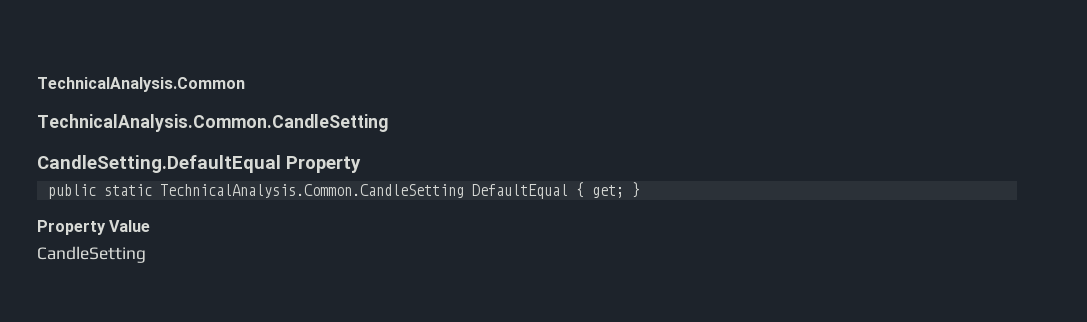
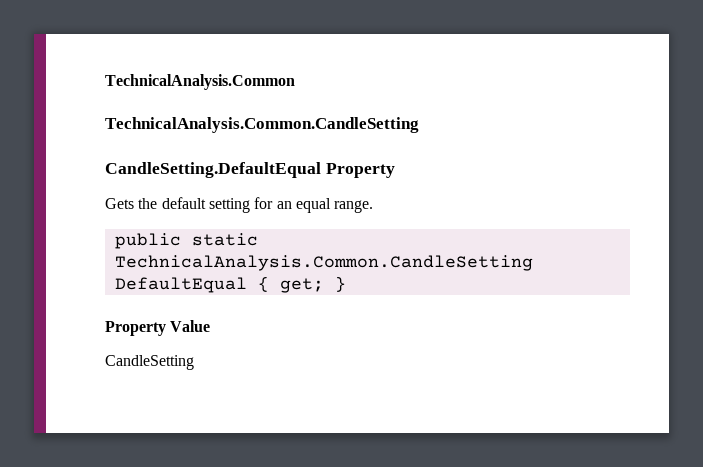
+ Gets the default setting for an equal range.

